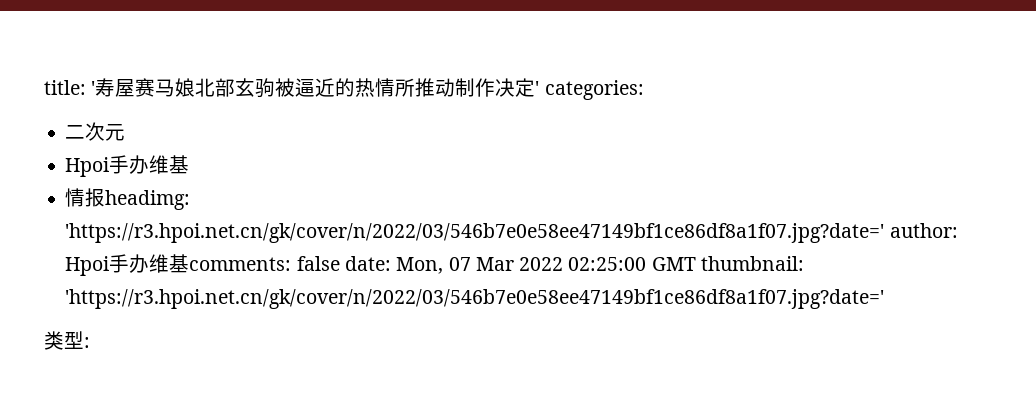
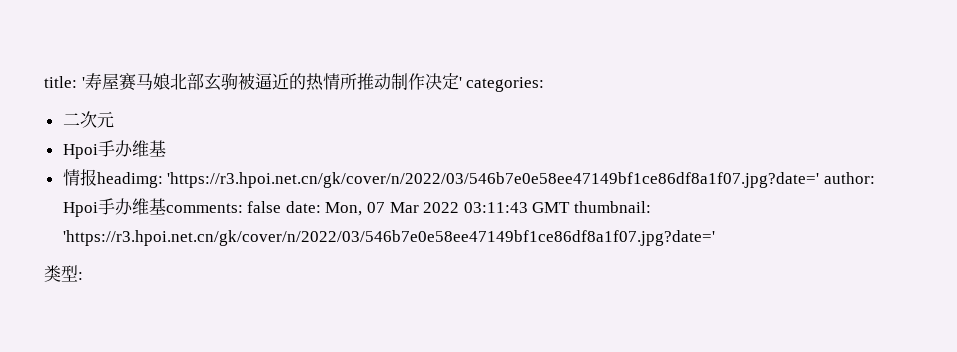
- 情报headimg: 'https://r3.hpoi.net.cn/gk/cover/n/2022/03/546b7e0e58ee47149bf1ce86df8a1f07.jpg?date=' author: Hpoi手办维基comments: false date: Mon, 07 Mar 2022 02:25:00 GMT thumbnail: 'https://r3.hpoi.net.cn/gk/cover/n/2022/03/546b7e0e58ee47149bf1ce86df8a1f07.jpg?date='
+ 情报headimg: 'https://r3.hpoi.net.cn/gk/cover/n/2022/03/546b7e0e58ee47149bf1ce86df8a1f07.jpg?date=' author: Hpoi手办维基comments: false date: Mon, 07 Mar 2022 03:11:43 GMT thumbnail: 'https://r3.hpoi.net.cn/gk/cover/n/2022/03/546b7e0e58ee47149bf1ce86df8a1f07.jpg?date='

